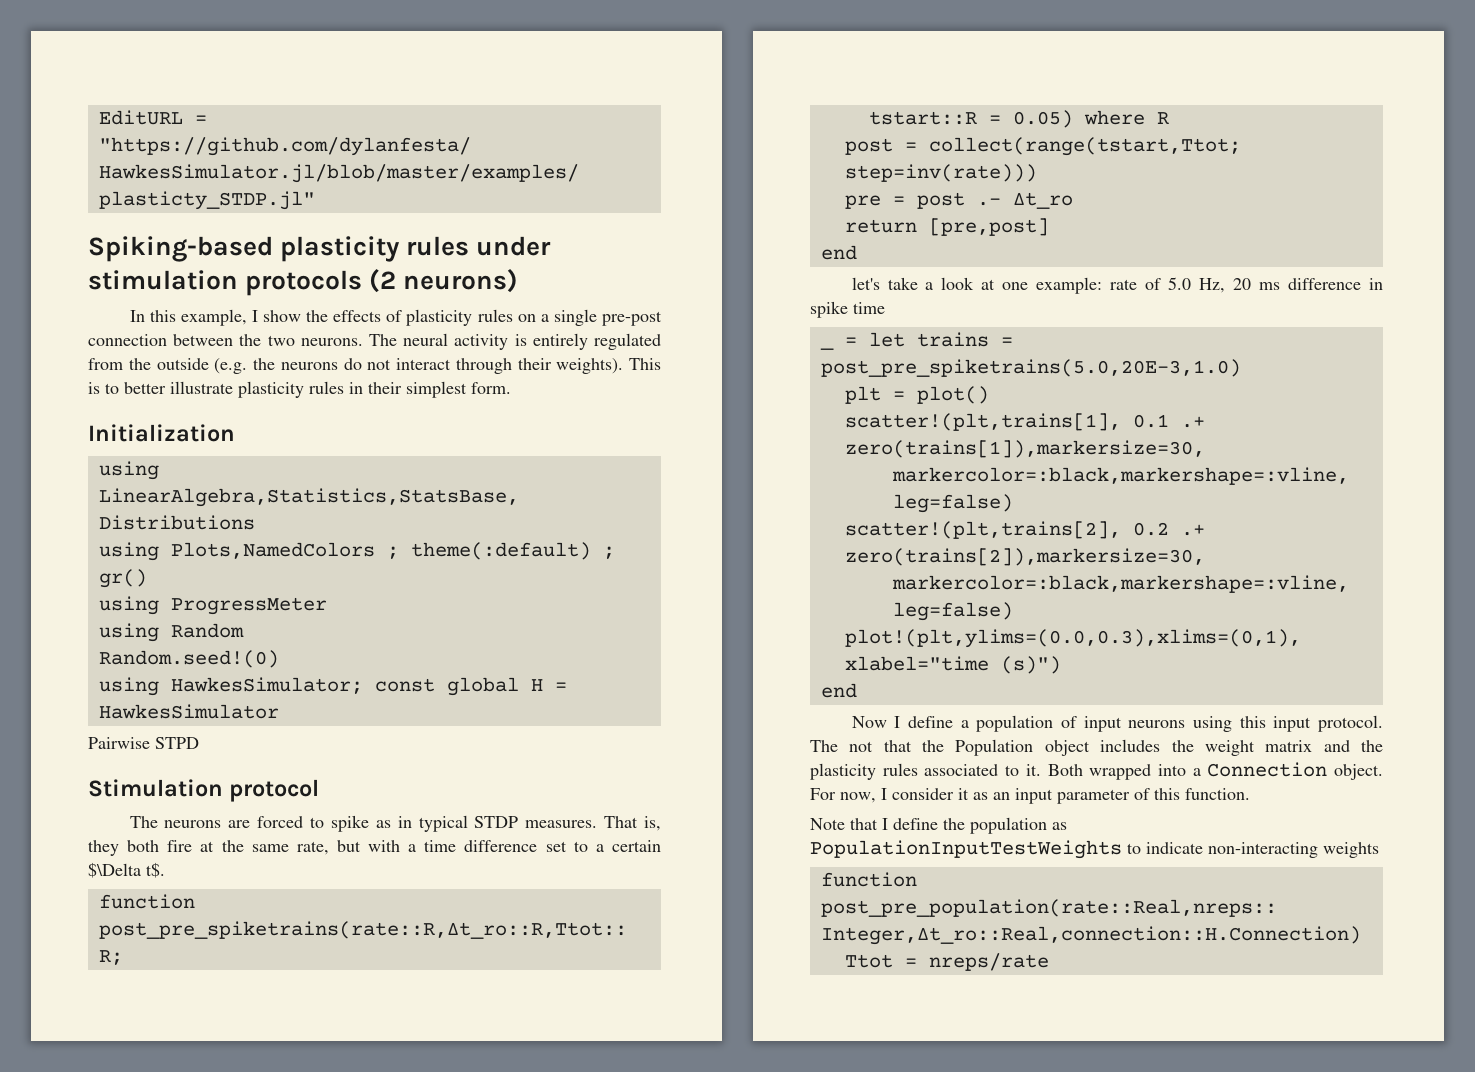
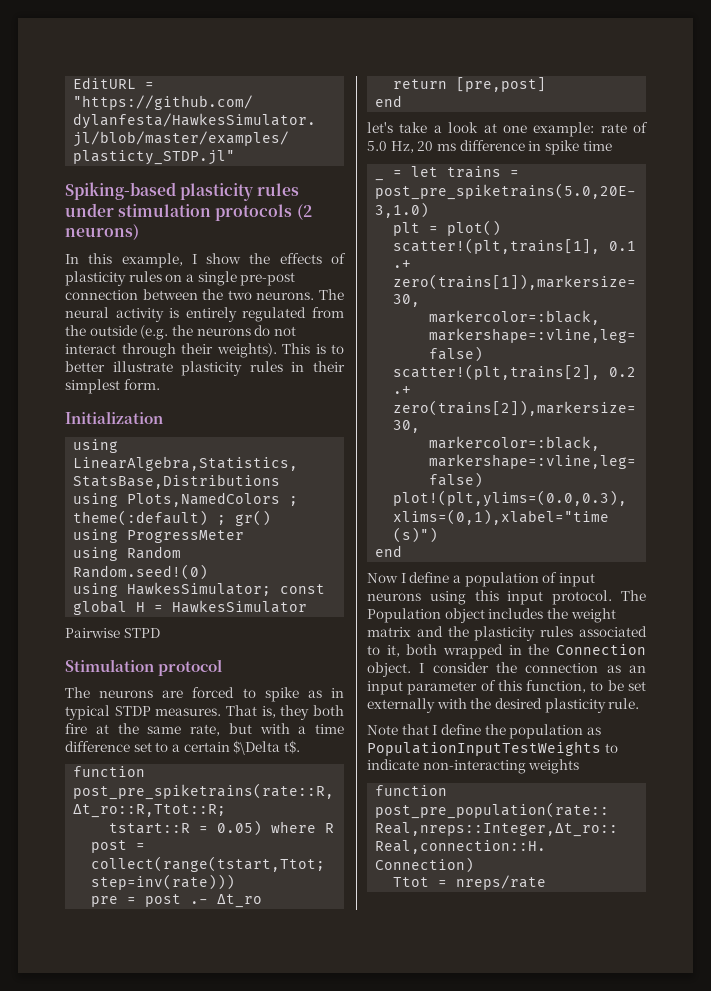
- The not that the Population object includes the weight matrix and the plasticity rules associated to it. Both wrapped into a Connection object. For now, I consider it as an input parameter of this function.
+ The Population object includes the weight matrix and the plasticity rules associated to it, both wrapped in the Connection object. I consider the connection as an input parameter of this function, to be set externally with the desired plasticity rule.

